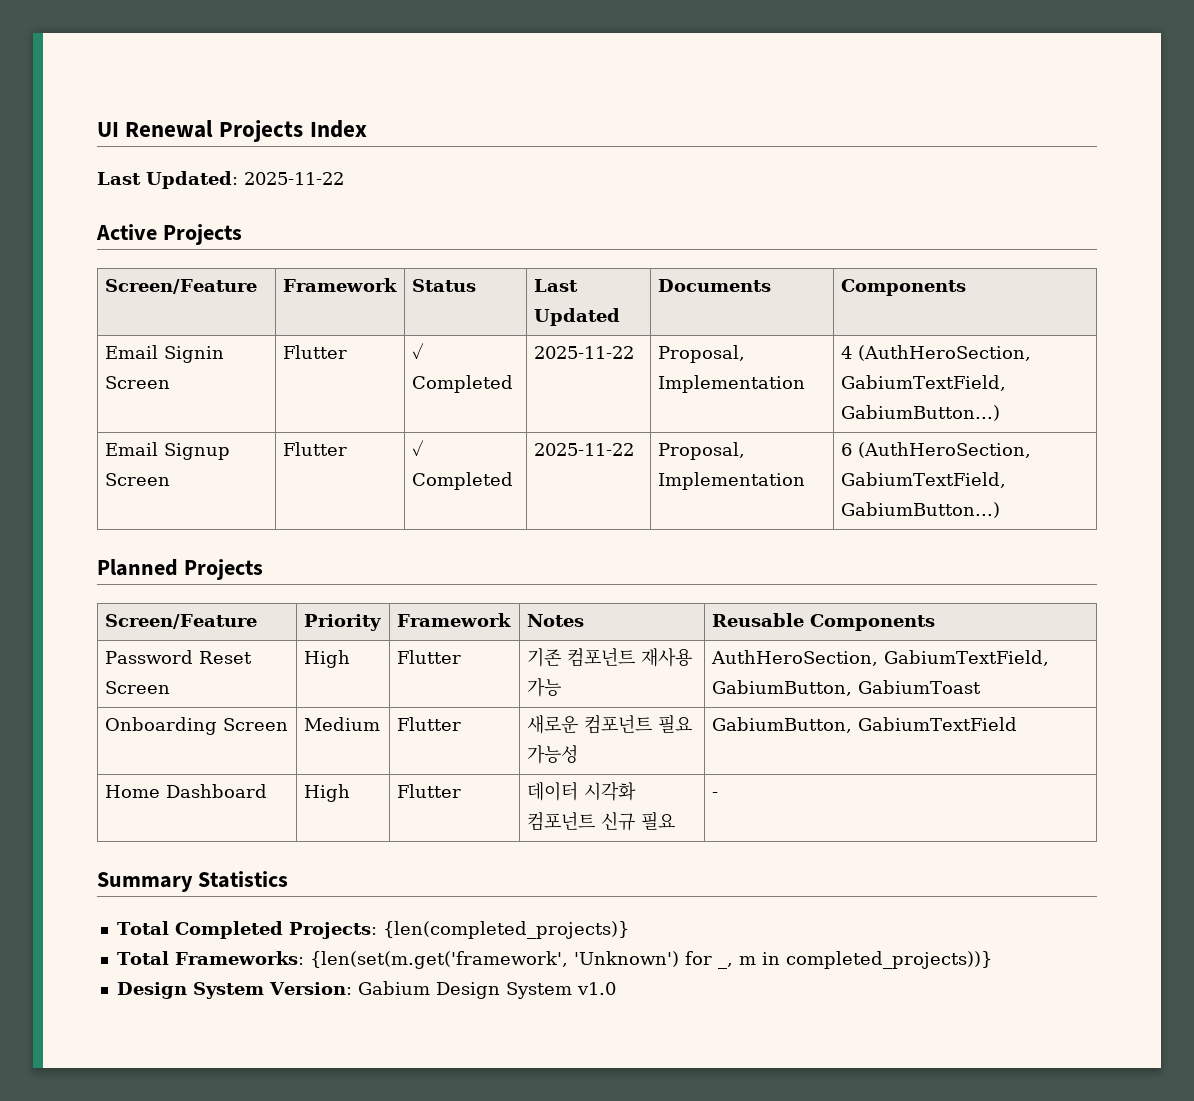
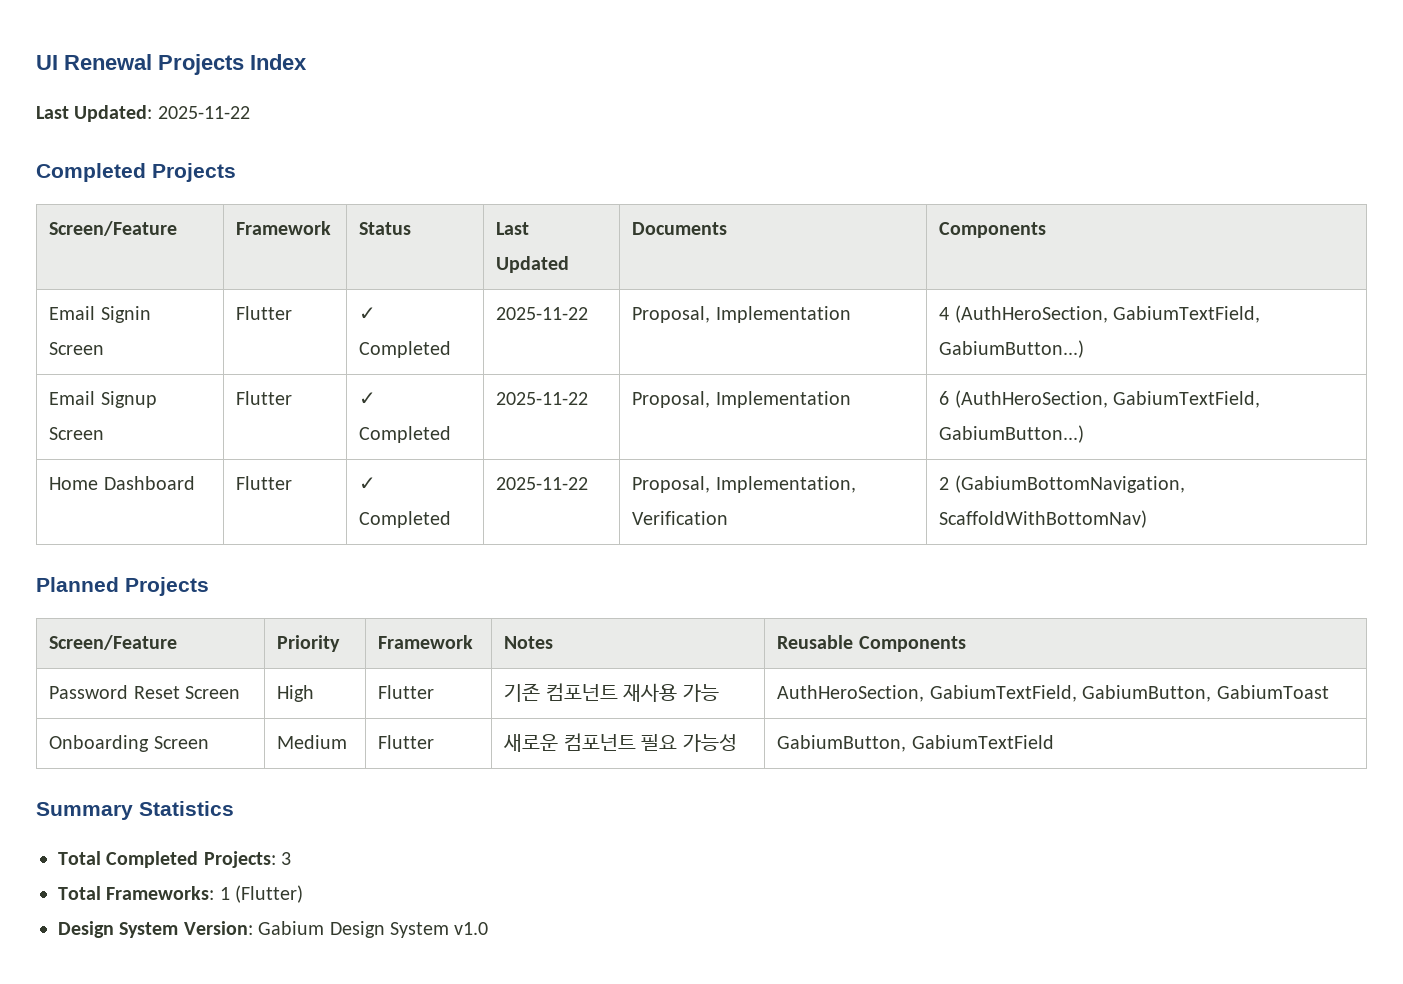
- Active Projects
+ Completed Projects
+ Home Dashboard | Flutter | ✓ Completed | 2025-11-22 | Proposal, Implementation, Verification | 2 (GabiumBottomNavigation, ScaffoldWithBottomNav)
- Home Dashboard | High | Flutter | 데이터 시각화 컴포넌트 신규 필요 | -
- Total Completed Projects: {len(completed_projects)}
+ Total Completed Projects: 3
- Total Frameworks: {len(set(m.get('framework', 'Unknown') for _, m in completed_projects))}
+ Total Frameworks: 1 (Flutter)

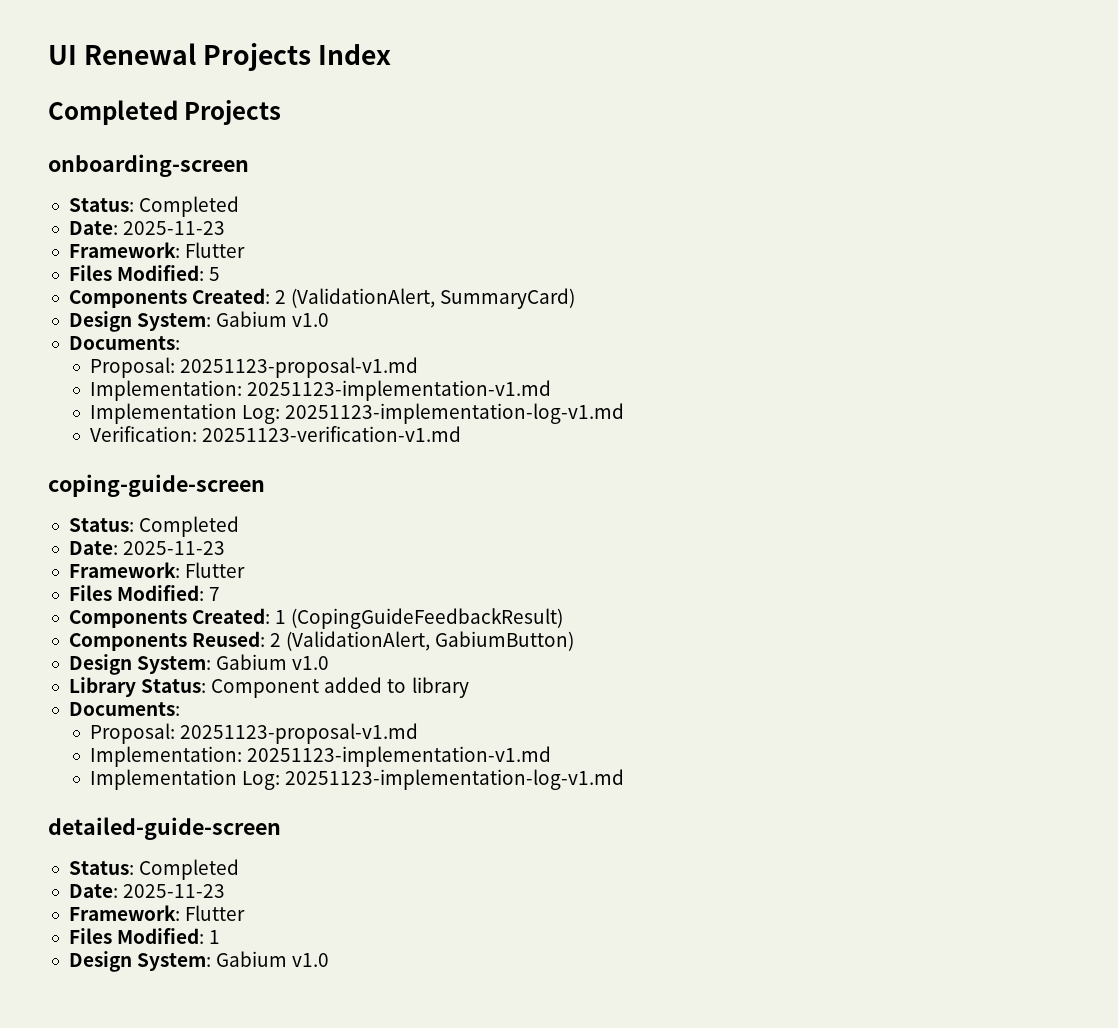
- Last Updated: 2025-11-22
- Screen/Feature | Framework | Status | Last Updated | Documents | Components
- Email Signin Screen | Flutter | ✓ Completed | 2025-11-22 | Proposal, Implementation | 4 (AuthHeroSection, GabiumTextField, GabiumButton...)
- Email Signup Screen | Flutter | ✓ Completed | 2025-11-22 | Proposal, Implementation | 6 (AuthHeroSection, GabiumTextField, GabiumButton...)
- Home Dashboard | Flutter | ✓ Completed | 2025-11-22 | Proposal, Implementation, Verification | 2 (GabiumBottomNavigation, ScaffoldWithBottomNav)
- Planned Projects
- Screen/Feature | Priority | Framework | Notes | Reusable Components
- Password Reset Screen | High | Flutter | 기존 컴포넌트 재사용 가능 | AuthHeroSection, GabiumTextField, GabiumButton, GabiumToast
- Onboarding Screen | Medium | Flutter | 새로운 컴포넌트 필요 가능성 | GabiumButton, GabiumTextField
- Summary Statistics
- Total Completed Projects: 3
- Total Frameworks: 1 (Flutter)
- Design System Version: Gabium Design System v1.0
+ onboarding-screen
+ Status: Completed
+ Date: 2025-11-23
+ Framework: Flutter
+ Files Modified: 5
+ Components Created: 2 (ValidationAlert, SummaryCard)
+ Design System: Gabium v1.0
+ Documents:
+ Proposal: 20251123-proposal-v1.md
+ Implementation: 20251123-implementation-v1.md
+ Implementation Log: 20251123-implementation-log-v1.md
+ Verification: 20251123-verification-v1.md
+ coping-guide-screen
+ Status: Completed
+ Date: 2025-11-23
+ Framework: Flutter
+ Files Modified: 7
+ Components Created: 1 (CopingGuideFeedbackResult)
+ Components Reused: 2 (ValidationAlert, GabiumButton)
+ Design System: Gabium v1.0
+ Library Status: Component added to library
+ Documents:
+ Proposal: 20251123-proposal-v1.md
+ Implementation: 20251123-implementation-v1.md
+ Implementation Log: 20251123-implementation-log-v1.md
+ detailed-guide-screen
+ Status: Completed
+ Date: 2025-11-23
+ Framework: Flutter
+ Files Modified: 1
+ Design System: Gabium v1.0

